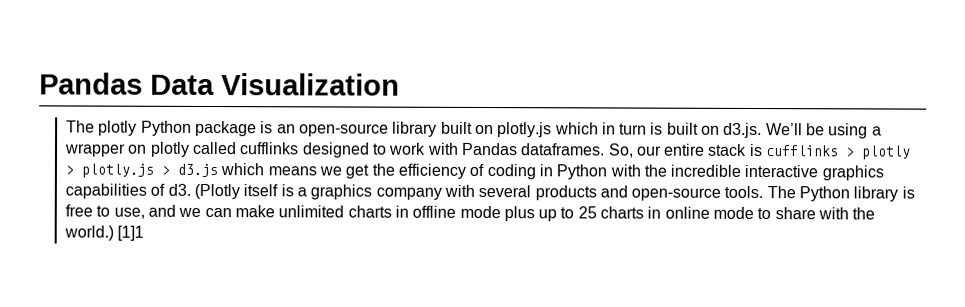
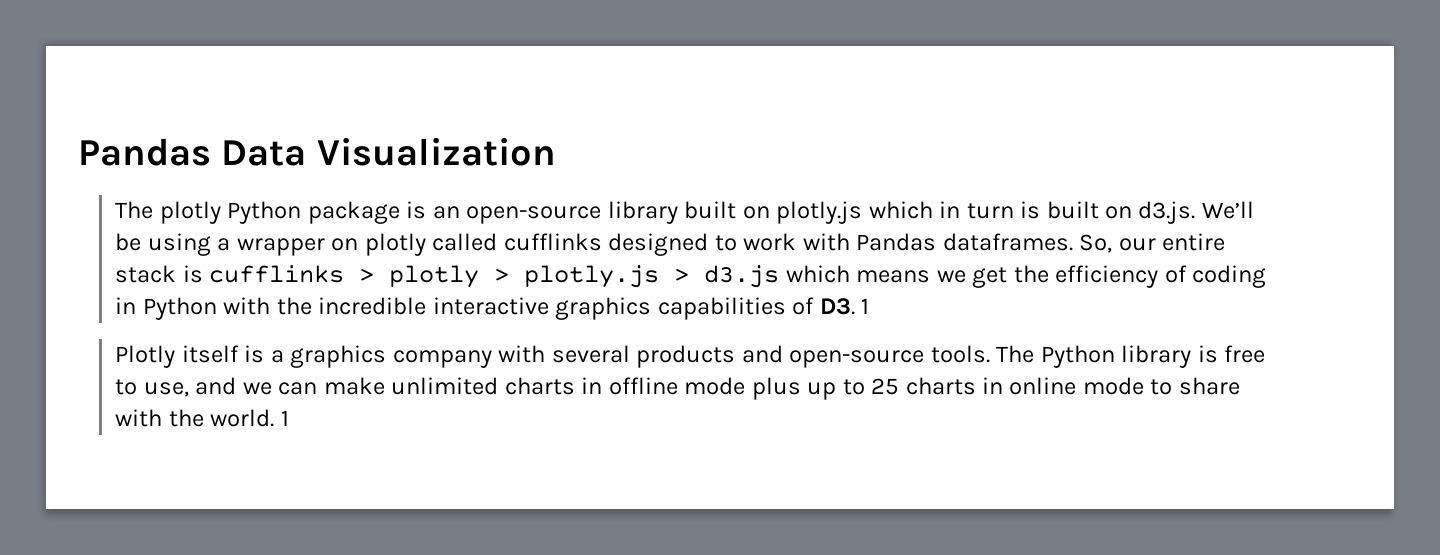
- So, our entire stack is cufflinks > plotly > plotly.js > d3.js which means we get the efficiency of coding in Python with the incredible interactive graphics capabilities of d3. (Plotly itself is a graphics company with several products and open-source tools.
+ So, our entire stack is cufflinks > plotly > plotly.js > d3.js which means we get the efficiency of coding in Python with the incredible interactive graphics capabilities of D3. 1
+ Plotly itself is a graphics company with several products and open-source tools.
- The Python library is free to use, and we can make unlimited charts in offline mode plus up to 25 charts in online mode to share with the world.) [1]1
+ The Python library is free to use, and we can make unlimited charts in offline mode plus up to 25 charts in online mode to share with the world. 1

